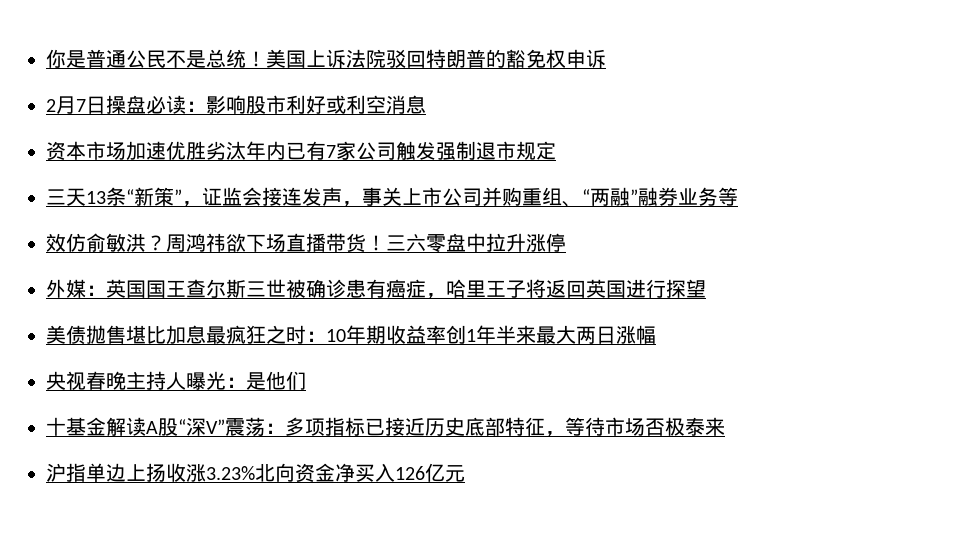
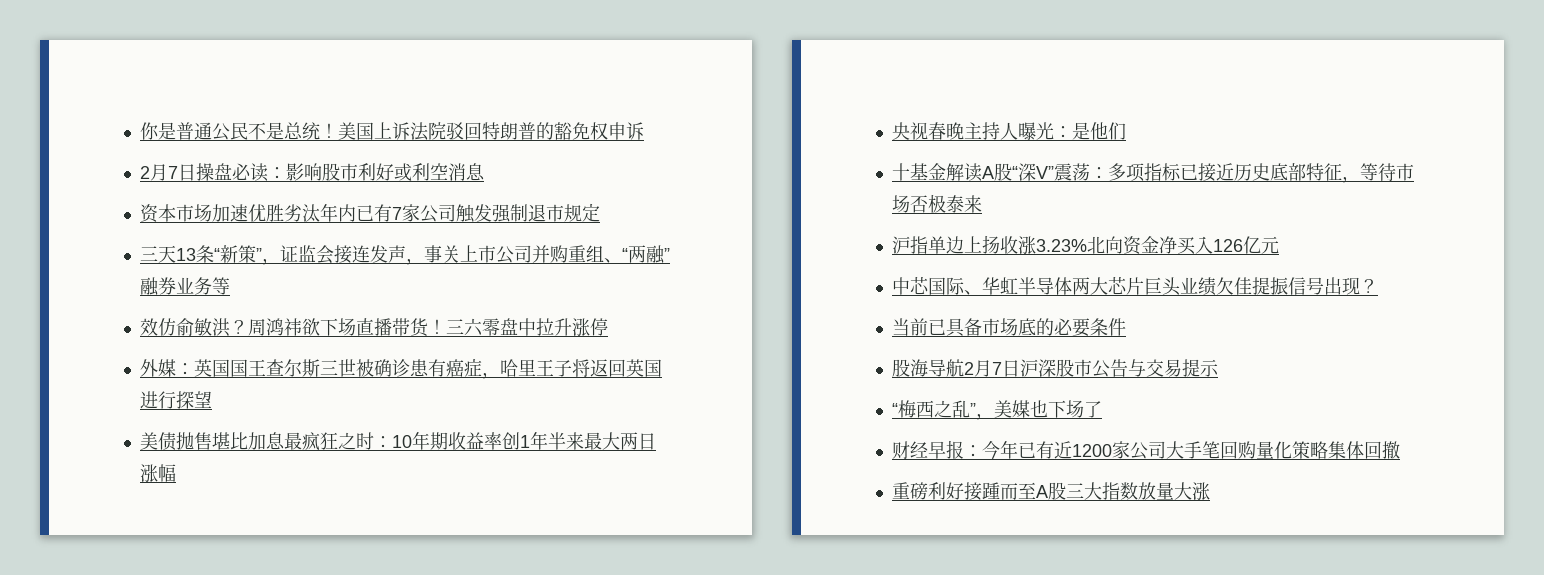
+ 中芯国际、华虹半导体两大芯片巨头业绩欠佳提振信号出现？
+ 当前已具备市场底的必要条件
+ 股海导航2月7日沪深股市公告与交易提示
+ “梅西之乱”，美媒也下场了
+ 财经早报：今年已有近1200家公司大手笔回购量化策略集体回撤
+ 重磅利好接踵而至A股三大指数放量大涨

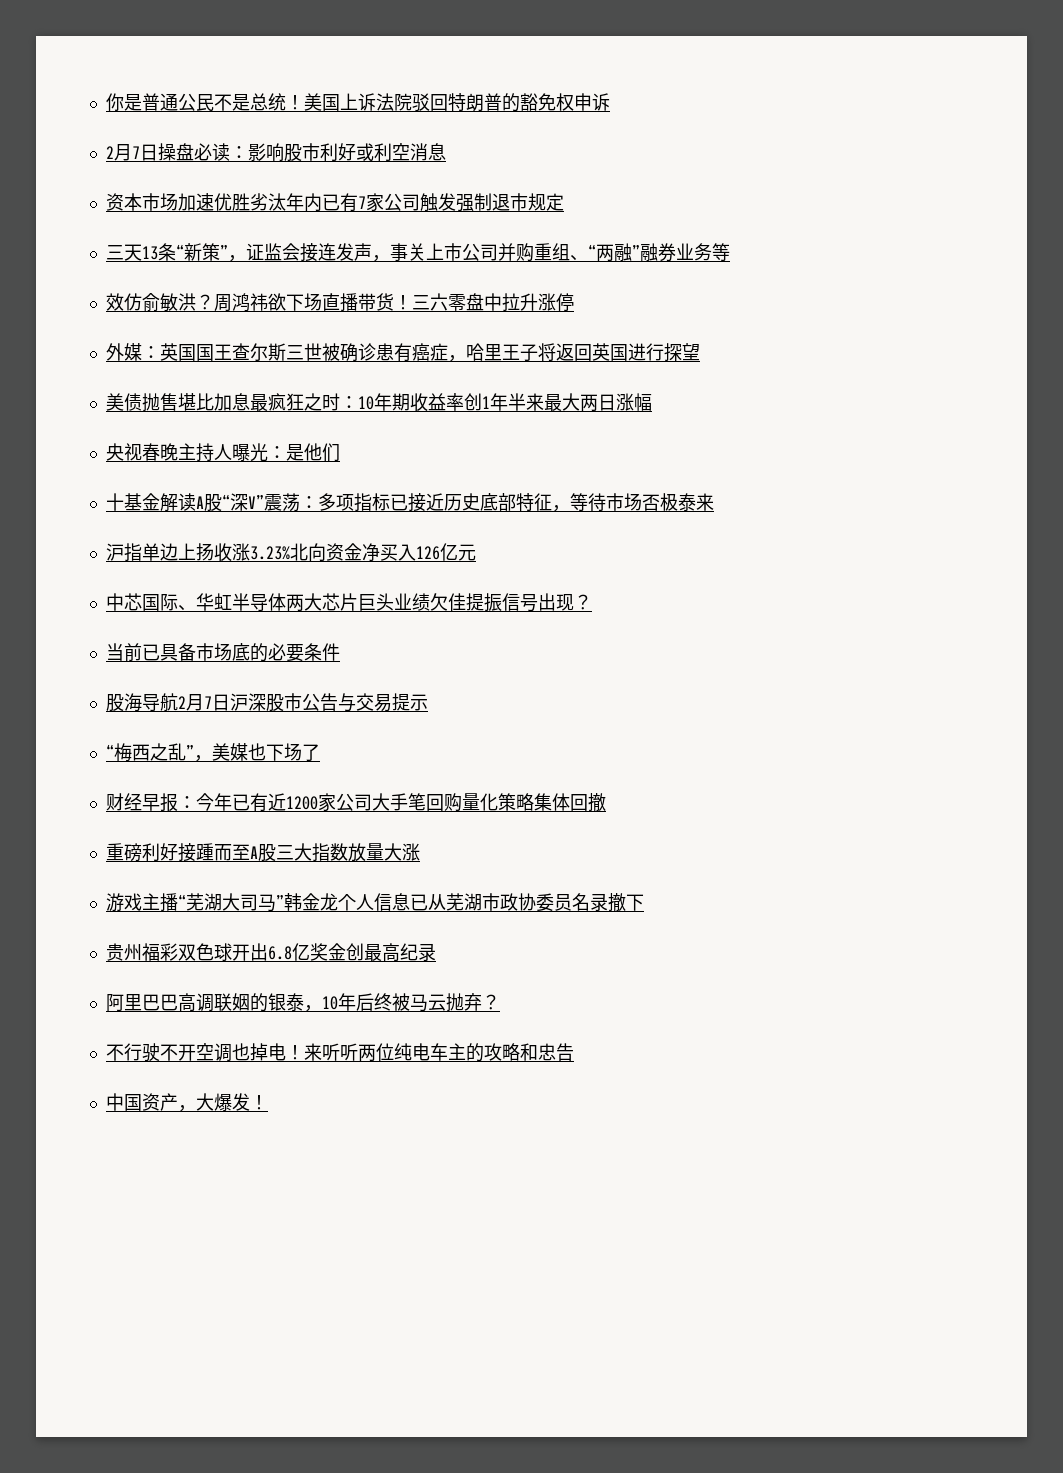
+ 游戏主播“芜湖大司马”韩金龙个人信息已从芜湖市政协委员名录撤下
+ 贵州福彩双色球开出6.8亿奖金创最高纪录
+ 阿里巴巴高调联姻的银泰，10年后终被马云抛弃？
+ 不行驶不开空调也掉电！来听听两位纯电车主的攻略和忠告
+ 中国资产，大爆发！

